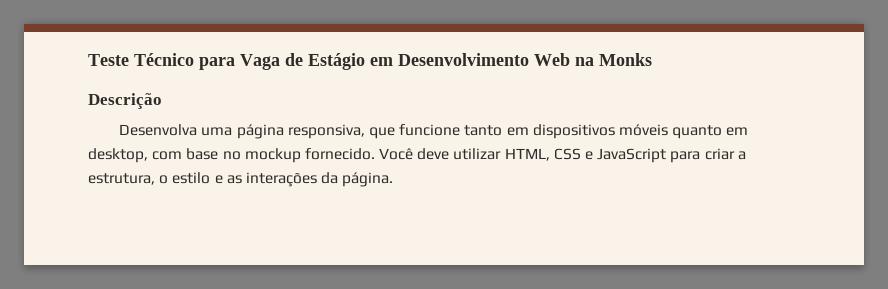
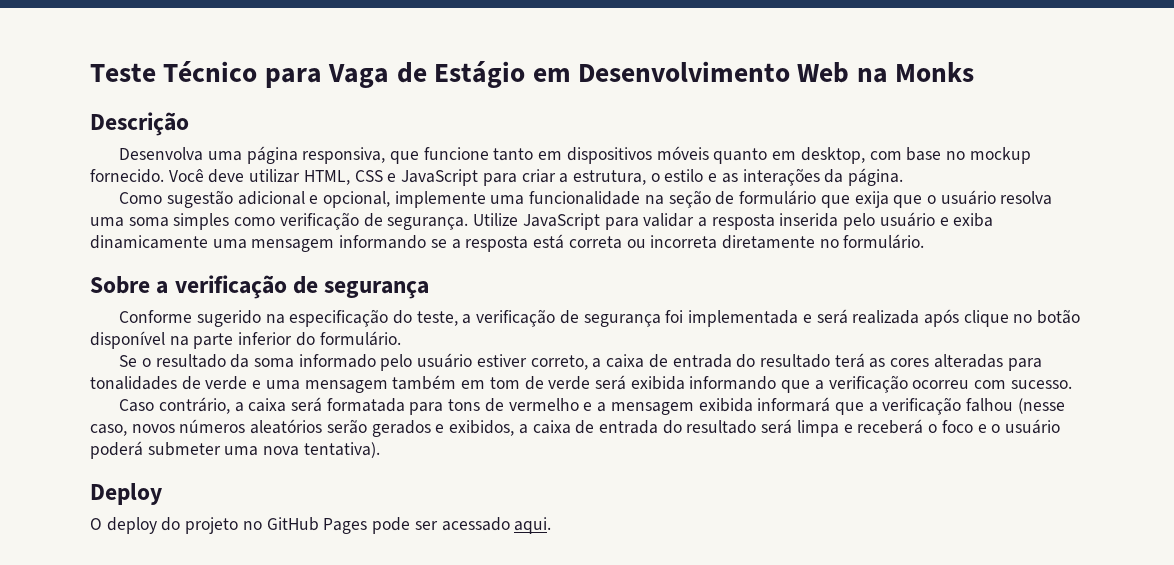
+ Como sugestão adicional e opcional, implemente uma funcionalidade na seção de formulário que exija que o usuário resolva uma soma simples como verificação de segurança. Utilize JavaScript para validar a resposta inserida pelo usuário e exiba dinamicamente uma mensagem informando se a resposta está correta ou incorreta diretamente no formulário.
+ Sobre a verificação de segurança
+ Conforme sugerido na especificação do teste, a verificação de segurança foi implementada e será realizada após clique no botão disponível na parte inferior do formulário.
+ Se o resultado da soma informado pelo usuário estiver correto, a caixa de entrada do resultado terá as cores alteradas para tonalidades de verde e uma mensagem também em tom de verde será exibida informando que a verificação ocorreu com sucesso.
+ Caso contrário, a caixa será formatada para tons de vermelho e a mensagem exibida informará que a verificação falhou (nesse caso, novos números aleatórios serão gerados e exibidos, a caixa de entrada do resultado será limpa e receberá o foco e o usuário poderá submeter uma nova tentativa).
+ Deploy
+ O deploy do projeto no GitHub Pages pode ser acessado aqui.

